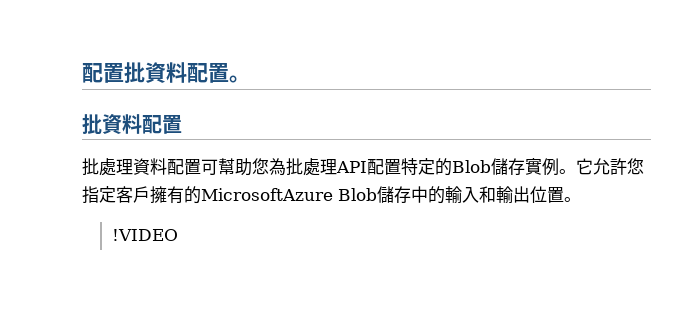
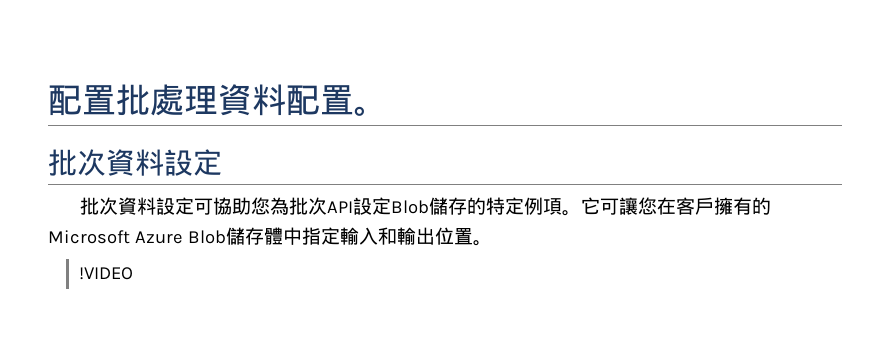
- 配置批資料配置。
- 批資料配置
- 批處理資料配置可幫助您為批處理API配置特定的Blob儲存實例。它允許您指定客戶擁有的MicrosoftAzure Blob儲存中的輸入和輸出位置。
+ 配置批處理資料配置。
+ 批次資料設定
+ 批次資料設定可協助您為批次API設定Blob儲存的特定例項。它可讓您在客戶擁有的Microsoft Azure Blob儲存體中指定輸入和輸出位置。

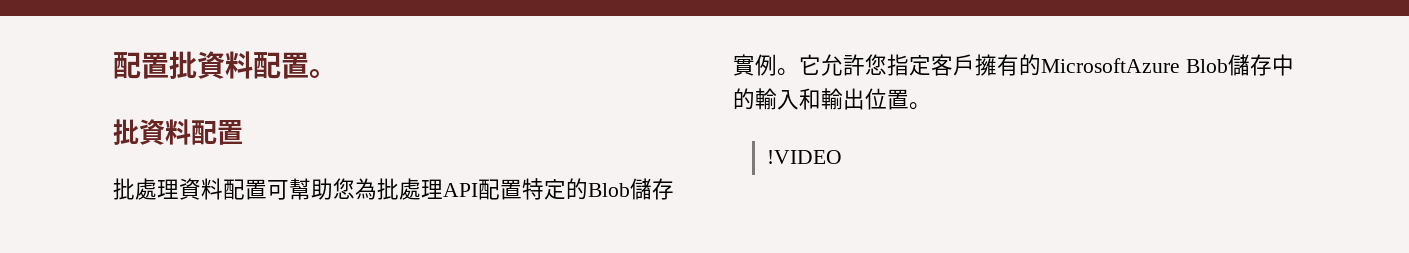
- 配置批處理資料配置。
- 批次資料設定
- 批次資料設定可協助您為批次API設定Blob儲存的特定例項。它可讓您在客戶擁有的Microsoft Azure Blob儲存體中指定輸入和輸出位置。
+ 配置批資料配置。
+ 批資料配置
+ 批處理資料配置可幫助您為批處理API配置特定的Blob儲存實例。它允許您指定客戶擁有的MicrosoftAzure Blob儲存中的輸入和輸出位置。

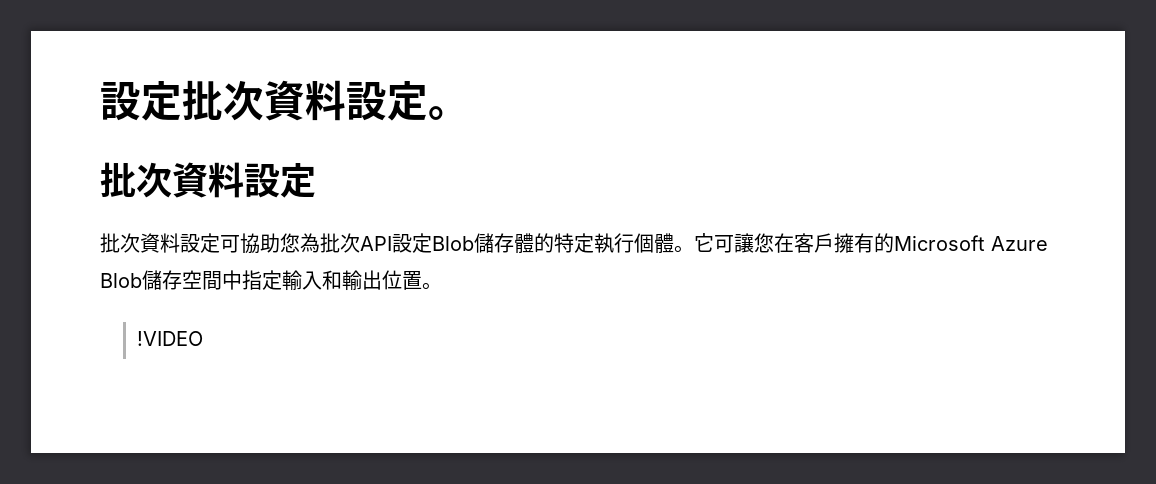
- 配置批資料配置。
- 批資料配置
- 批處理資料配置可幫助您為批處理API配置特定的Blob儲存實例。它允許您指定客戶擁有的MicrosoftAzure Blob儲存中的輸入和輸出位置。
+ 設定批次資料設定。
+ 批次資料設定
+ 批次資料設定可協助您為批次API設定Blob儲存體的特定執行個體。它可讓您在客戶擁有的Microsoft Azure Blob儲存空間中指定輸入和輸出位置。

